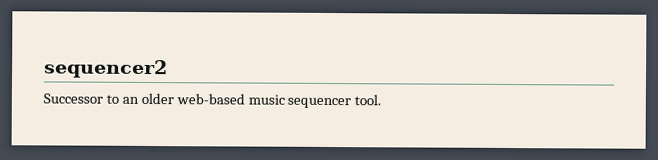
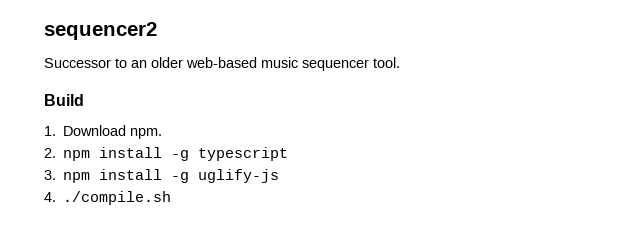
+ Build
+ 1. Download npm.
+ 2. npm install -g typescript
+ 3. npm install -g uglify-js
+ 4. ./compile.sh

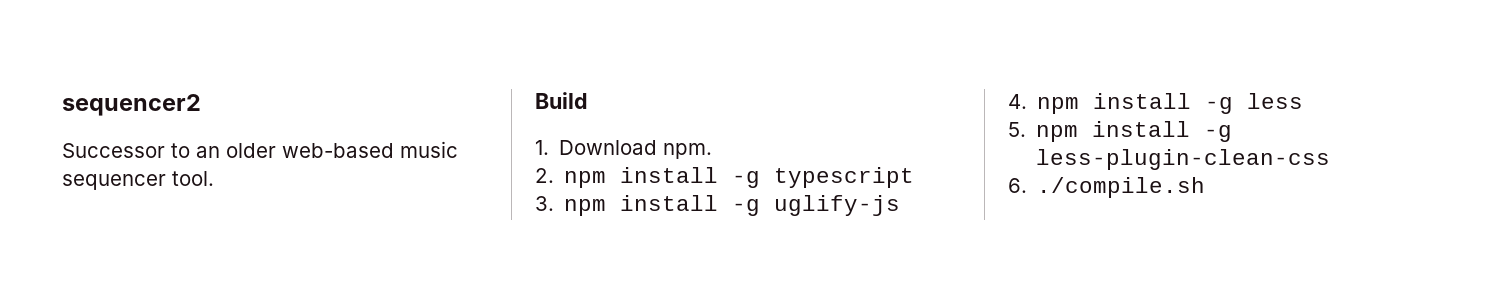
- 4. ./compile.sh
+ 4. npm install -g less
+ 5. npm install -g less-plugin-clean-css
+ 6. ./compile.sh

